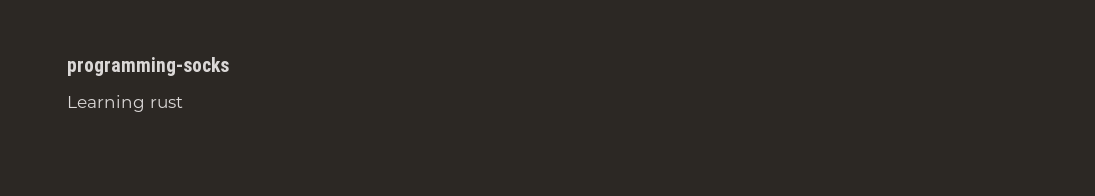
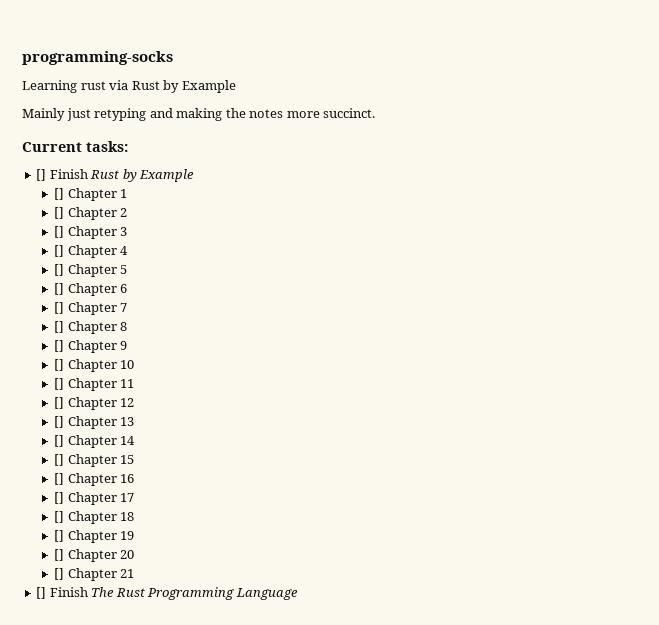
- Learning rust
+ Learning rust via Rust by Example
+ Mainly just retyping and making the notes more succinct.
+ Current tasks:
+ [] Finish Rust by Example
+ [] Chapter 1
+ [] Chapter 2
+ [] Chapter 3
+ [] Chapter 4
+ [] Chapter 5
+ [] Chapter 6
+ [] Chapter 7
+ [] Chapter 8
+ [] Chapter 9
+ [] Chapter 10
+ [] Chapter 11
+ [] Chapter 12
+ [] Chapter 13
+ [] Chapter 14
+ [] Chapter 15
+ [] Chapter 16
+ [] Chapter 17
+ [] Chapter 18
+ [] Chapter 19
+ [] Chapter 20
+ [] Chapter 21
+ [] Finish The Rust Programming Language

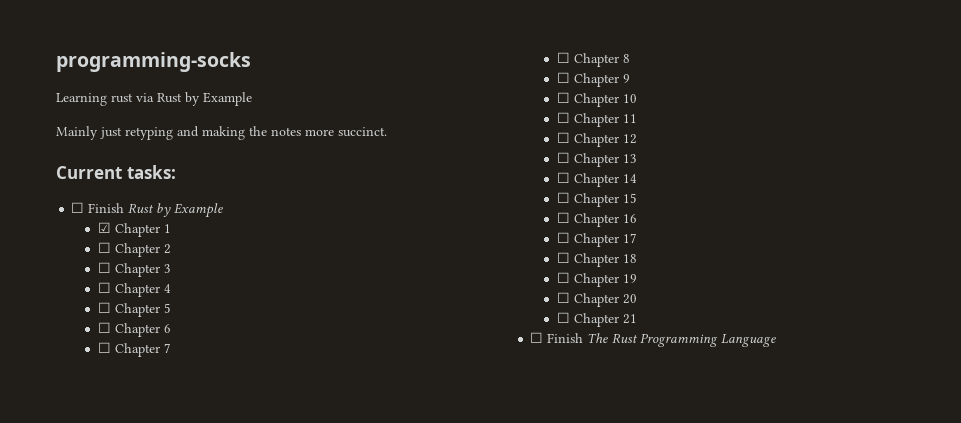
- [] Finish Rust by Example
+ ☐ Finish Rust by Example
- [] Chapter 1
+ ☑ Chapter 1
- [] Chapter 2
+ ☐ Chapter 2
- [] Chapter 3
+ ☐ Chapter 3
- [] Chapter 4
+ ☐ Chapter 4
- [] Chapter 5
+ ☐ Chapter 5
- [] Chapter 6
+ ☐ Chapter 6
- [] Chapter 7
+ ☐ Chapter 7
- [] Chapter 8
+ ☐ Chapter 8
- [] Chapter 9
+ ☐ Chapter 9
- [] Chapter 10
+ ☐ Chapter 10
- [] Chapter 11
+ ☐ Chapter 11
- [] Chapter 12
+ ☐ Chapter 12
- [] Chapter 13
+ ☐ Chapter 13
- [] Chapter 14
+ ☐ Chapter 14
- [] Chapter 15
+ ☐ Chapter 15
- [] Chapter 16
+ ☐ Chapter 16
- [] Chapter 17
+ ☐ Chapter 17
- [] Chapter 18
+ ☐ Chapter 18
- [] Chapter 19
+ ☐ Chapter 19
- [] Chapter 20
+ ☐ Chapter 20
- [] Chapter 21
+ ☐ Chapter 21
- [] Finish The Rust Programming Language
+ ☐ Finish The Rust Programming Language

